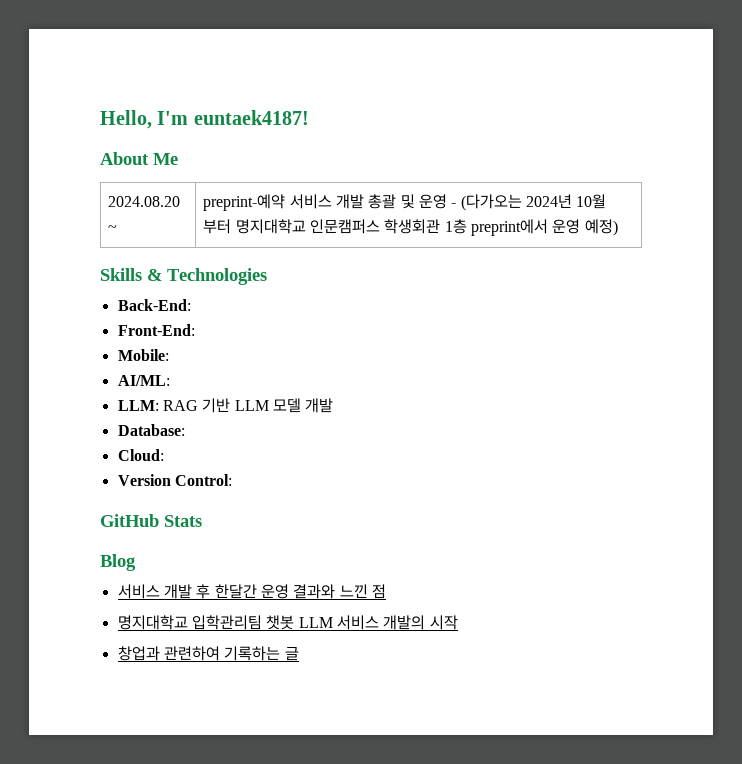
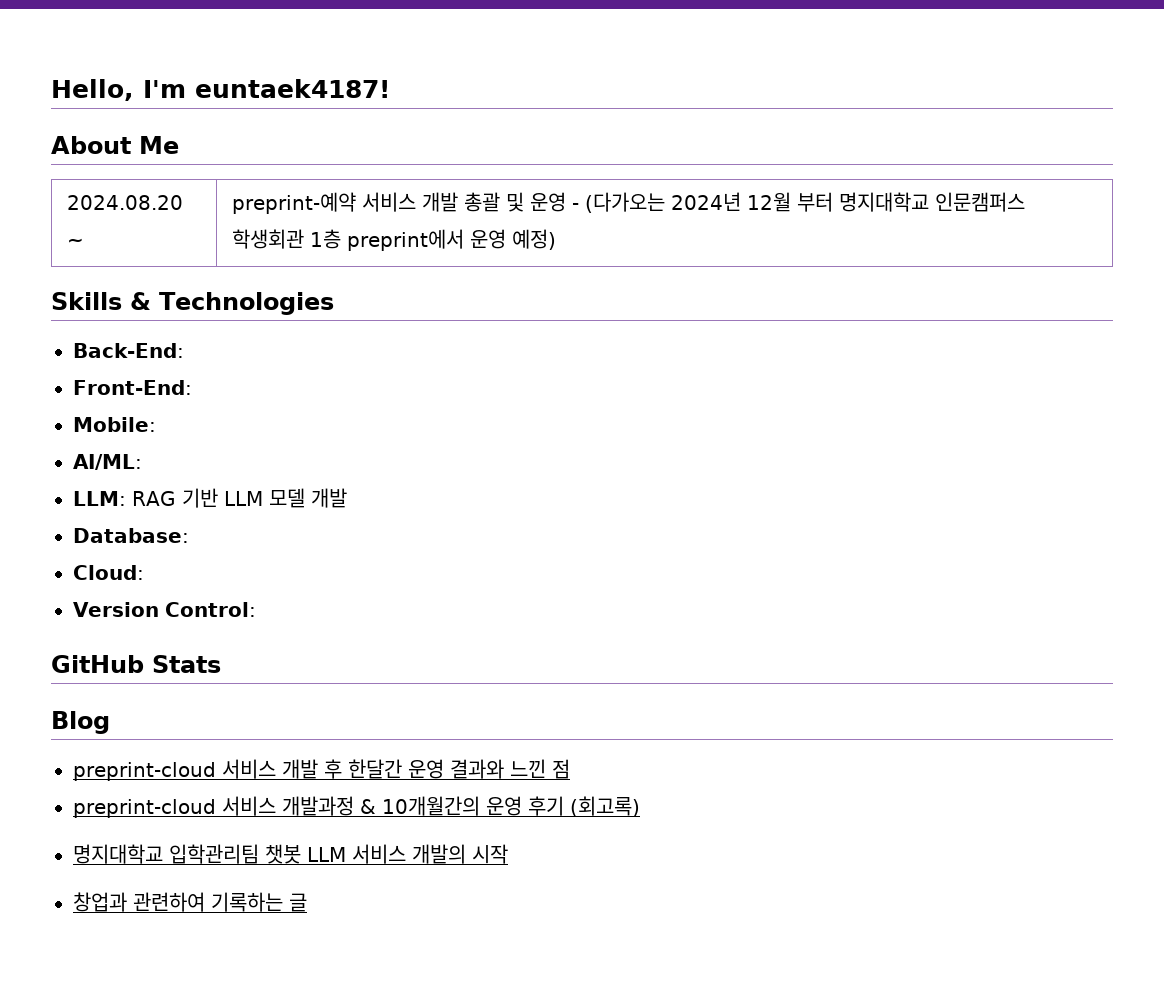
- 2024.08.20 ~ | preprint-예약 서비스 개발 총괄 및 운영 - (다가오는 2024년 10월 부터 명지대학교 인문캠퍼스 학생회관 1층 preprint에서 운영 예정)
+ 2024.08.20 ~ | preprint-예약 서비스 개발 총괄 및 운영 - (다가오는 2024년 12월 부터 명지대학교 인문캠퍼스 학생회관 1층 preprint에서 운영 예정)
- 서비스 개발 후 한달간 운영 결과와 느낀 점
+ preprint-cloud 서비스 개발 후 한달간 운영 결과와 느낀 점
+ preprint-cloud 서비스 개발과정 & 10개월간의 운영 후기 (회고록)

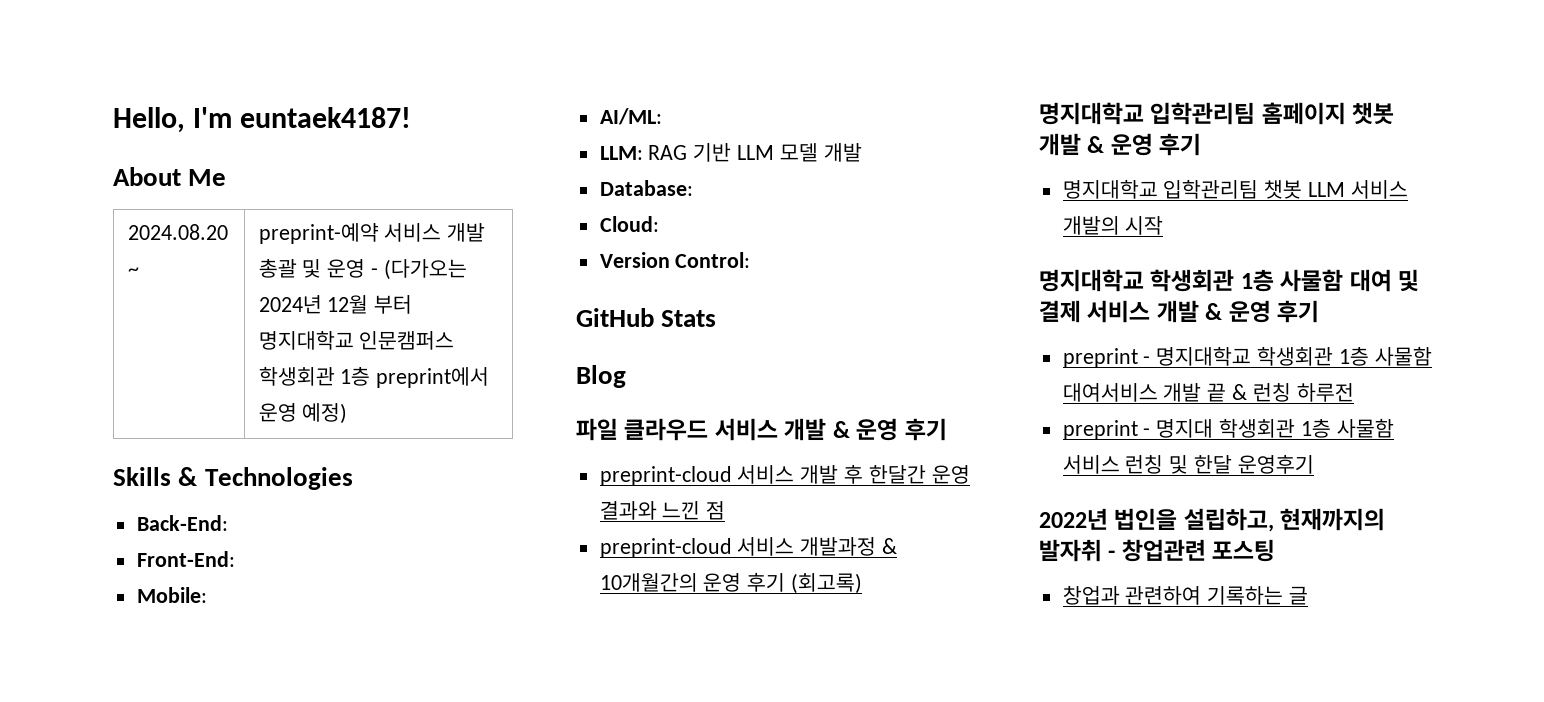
+ 파일 클라우드 서비스 개발 & 운영 후기
+ 명지대학교 입학관리팀 홈페이지 챗봇 개발 & 운영 후기
+ 명지대학교 학생회관 1층 사물함 대여 및 결제 서비스 개발 & 운영 후기
+ preprint - 명지대학교 학생회관 1층 사물함 대여서비스 개발 끝 & 런칭 하루전
+ preprint - 명지대 학생회관 1층 사물함 서비스 런칭 및 한달 운영후기
+ 2022년 법인을 설립하고, 현재까지의 발자취 - 창업관련 포스팅

